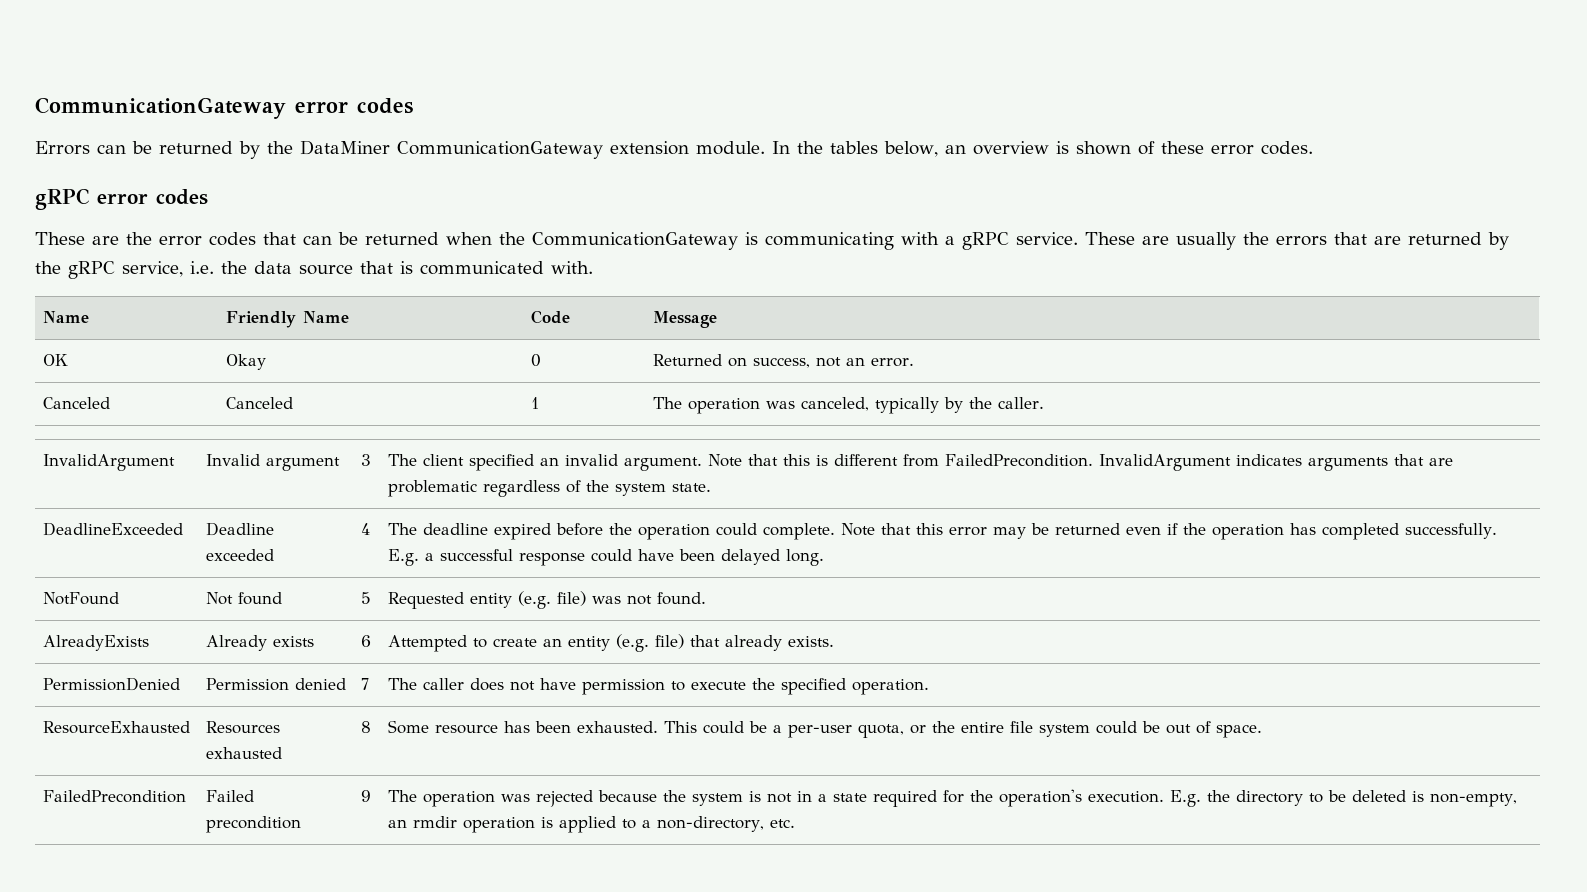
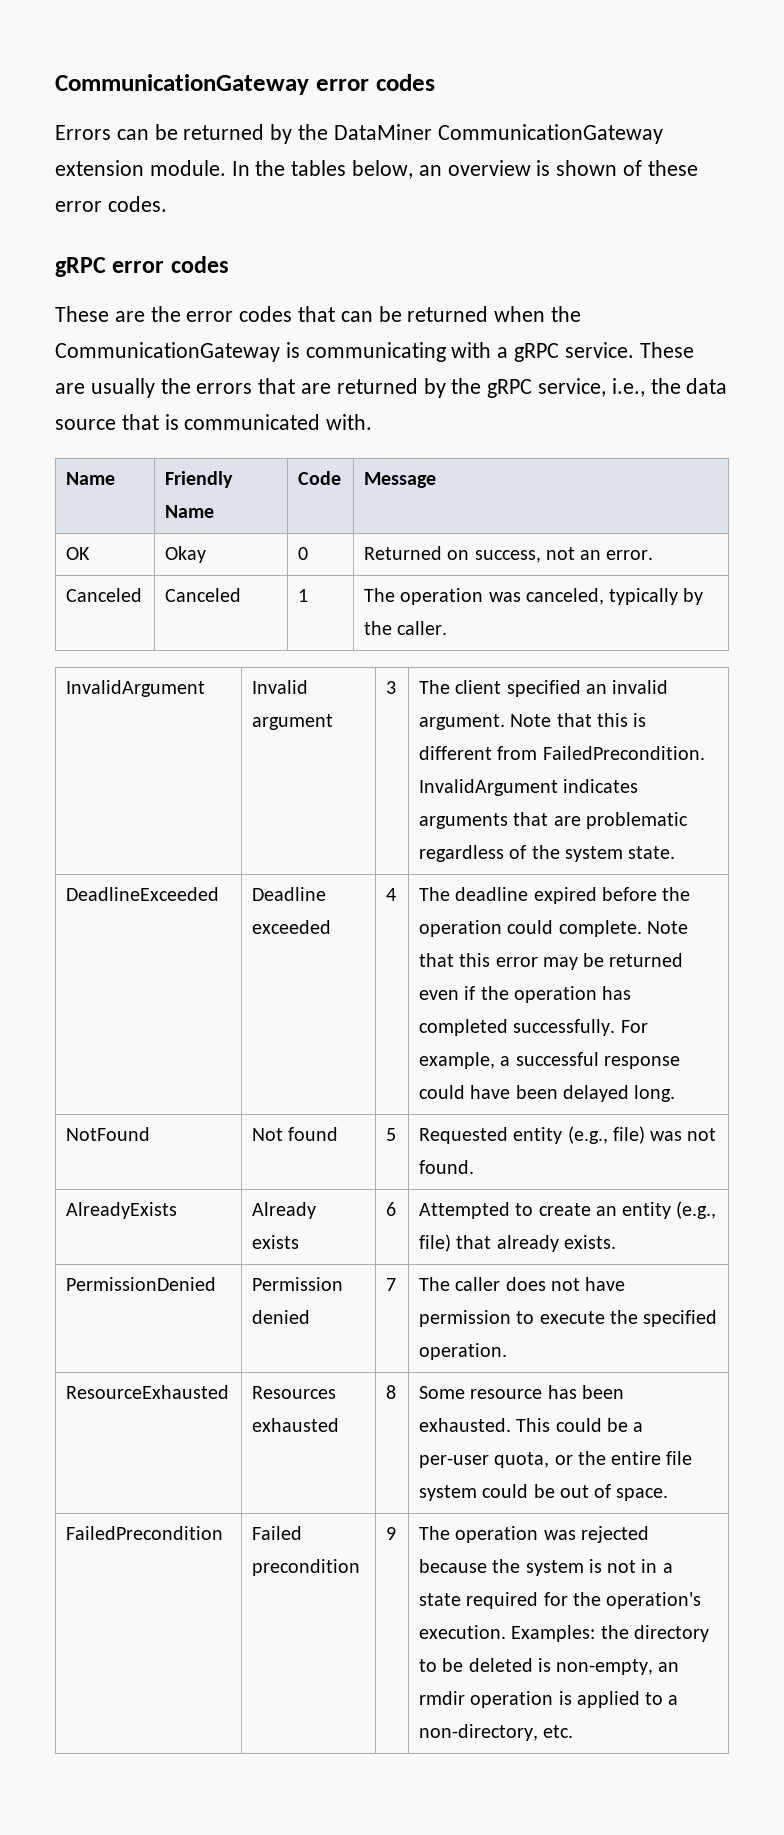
- These are usually the errors that are returned by the gRPC service, i.e. the data source that is communicated with.
+ These are usually the errors that are returned by the gRPC service, i.e., the data source that is communicated with.
- DeadlineExceeded | Deadline exceeded | 4 | The deadline expired before the operation could complete. Note that this error may be returned even if the operation has completed successfully. E.g. a successful response could have been delayed long.
+ DeadlineExceeded | Deadline exceeded | 4 | The deadline expired before the operation could complete. Note that this error may be returned even if the operation has completed successfully. For example, a successful response could have been delayed long.
- NotFound | Not found | 5 | Requested entity (e.g. file) was not found.
+ NotFound | Not found | 5 | Requested entity (e.g., file) was not found.
- AlreadyExists | Already exists | 6 | Attempted to create an entity (e.g. file) that already exists.
+ AlreadyExists | Already exists | 6 | Attempted to create an entity (e.g., file) that already exists.
- FailedPrecondition | Failed precondition | 9 | The operation was rejected because the system is not in a state required for the operation's execution. E.g. the directory to be deleted is non-empty, an rmdir operation is applied to a non-directory, etc.
+ FailedPrecondition | Failed precondition | 9 | The operation was rejected because the system is not in a state required for the operation's execution. Examples: the directory to be deleted is non-empty, an rmdir operation is applied to a non-directory, etc.

